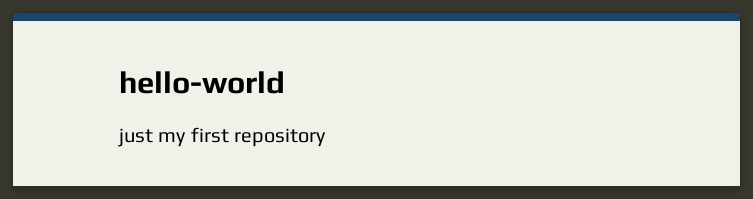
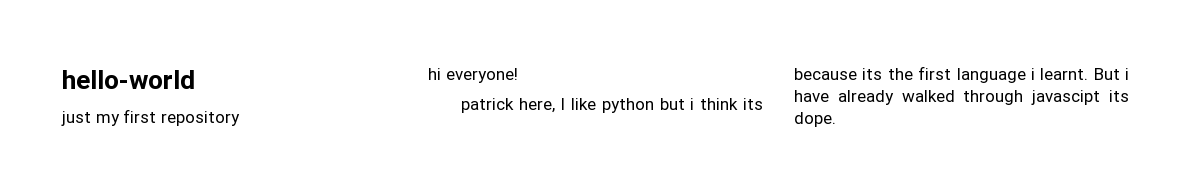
+ hi everyone!
+ patrick here, I like python but i think its because its the first language i learnt. But i have already walked through javascipt its dope.

